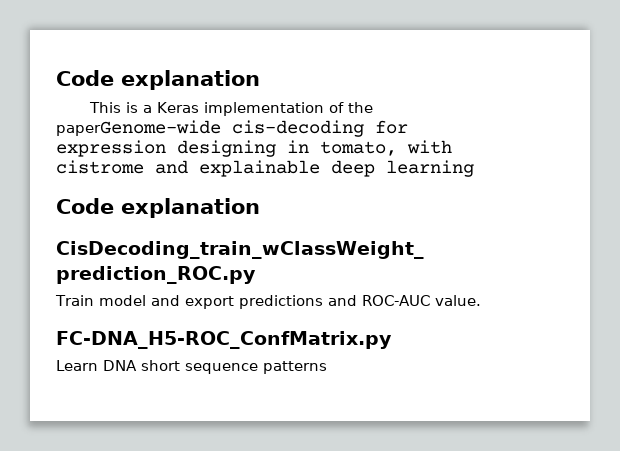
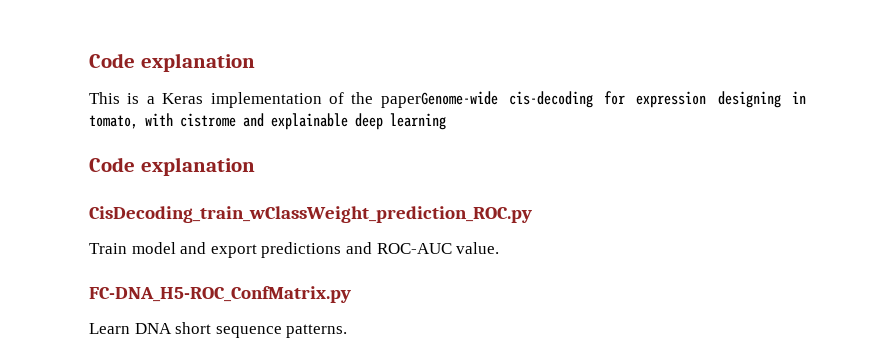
- Learn DNA short sequence patterns
+ Learn DNA short sequence patterns.

